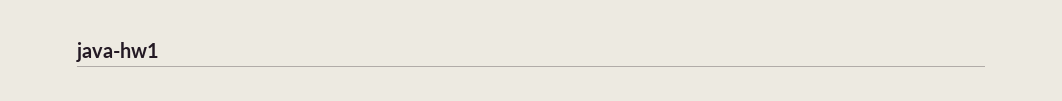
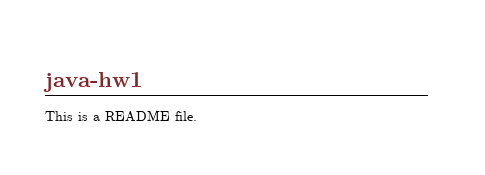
+ This is a README file.

